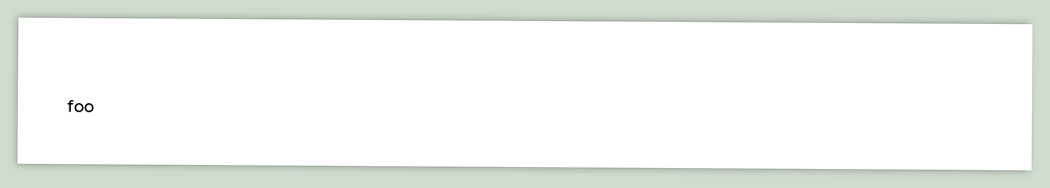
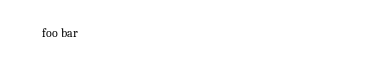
- foo
+ foo bar

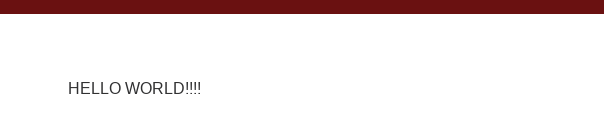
- foo bar
+ HELLO WORLD!!!!

